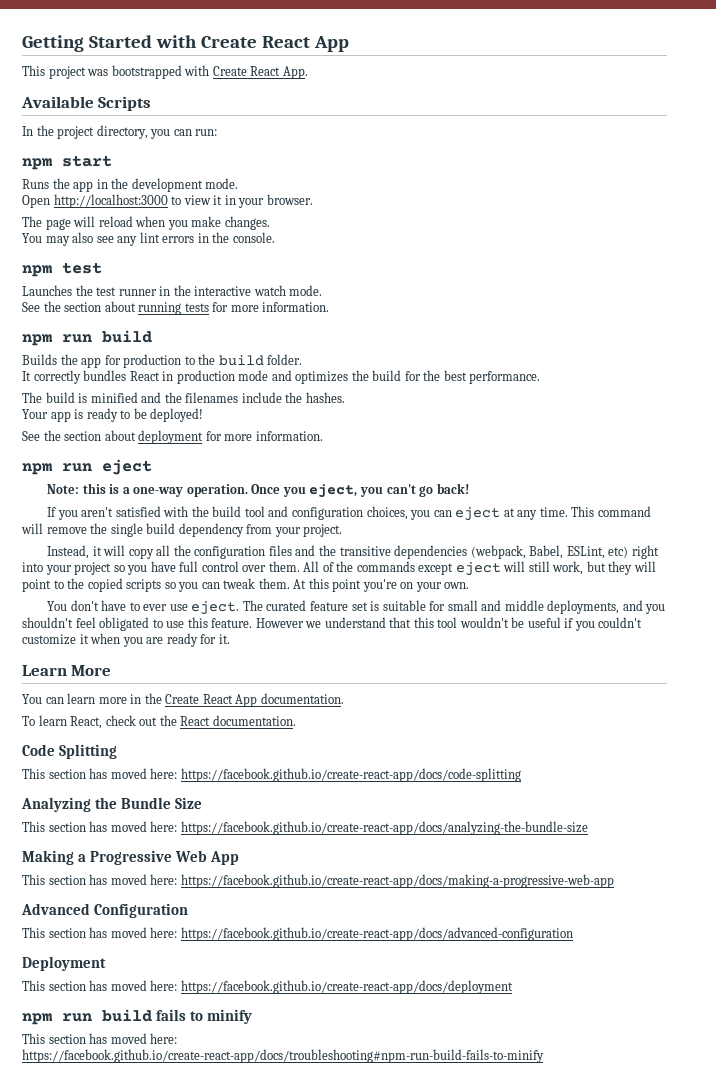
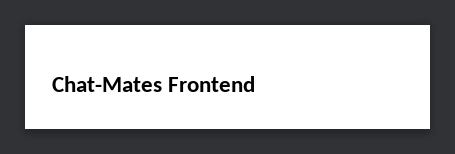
- Getting Started with Create React App
- This project was bootstrapped with Create React App.
- Available Scripts
- In the project directory, you can run:
- npm start
- Runs the app in the development mode.
- Open http://localhost:3000 to view it in your browser.
- The page will reload when you make changes.
- You may also see any lint errors in the console.
- npm test
- Launches the test runner in the interactive watch mode.
- See the section about running tests for more information.
- npm run build
- Builds the app for production to the build folder.
- It correctly bundles React in production mode and optimizes the build for the best performance.
- The build is minified and the filenames include the hashes.
- Your app is ready to be deployed!
- See the section about deployment for more information.
- npm run eject
- Note: this is a one-way operation. Once you eject, you can't go back!
- If you aren't satisfied with the build tool and configuration choices, you can eject at any time. This command will remove the single build dependency from your project.
- Instead, it will copy all the configuration files and the transitive dependencies (webpack, Babel, ESLint, etc) right into your project so you have full control over them. All of the commands except eject will still work, but they will point to the copied scripts so you can tweak them. At this point you're on your own.
- You don't have to ever use eject. The curated feature set is suitable for small and middle deployments, and you shouldn't feel obligated to use this feature. However we understand that this tool wouldn't be useful if you couldn't customize it when you are ready for it.
- Learn More
- You can learn more in the Create React App documentation.
- To learn React, check out the React documentation.
- Code Splitting
- This section has moved here: https://facebook.github.io/create-react-app/docs/code-splitting
- Analyzing the Bundle Size
- This section has moved here: https://facebook.github.io/create-react-app/docs/analyzing-the-bundle-size
- Making a Progressive Web App
- This section has moved here: https://facebook.github.io/create-react-app/docs/making-a-progressive-web-app
- Advanced Configuration
- This section has moved here: https://facebook.github.io/create-react-app/docs/advanced-configuration
- Deployment
- This section has moved here: https://facebook.github.io/create-react-app/docs/deployment
- npm run build fails to minify
- This section has moved here: https://facebook.github.io/create-react-app/docs/troubleshooting#npm-run-build-fails-to-minify
+ Chat-Mates Frontend

